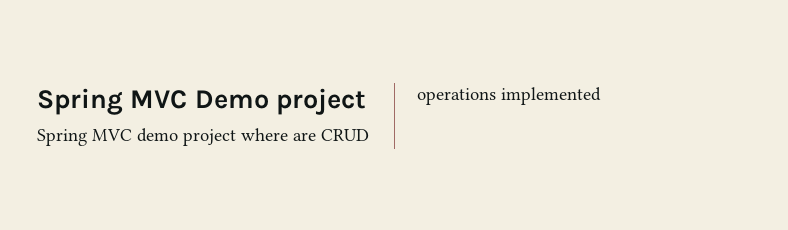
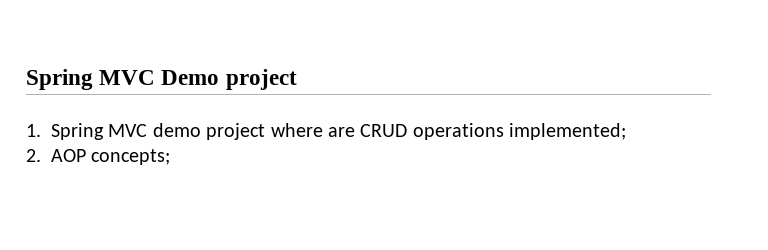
- Spring MVC demo project where are CRUD operations implemented
+ 1. Spring MVC demo project where are CRUD operations implemented;
+ 2. AOP concepts;

